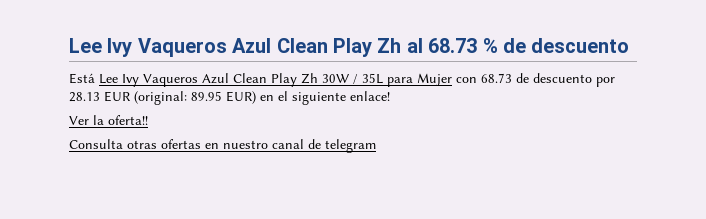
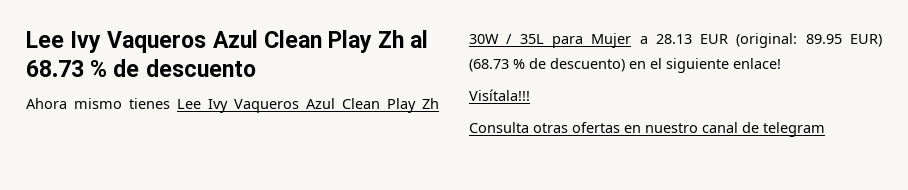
- Está Lee Ivy Vaqueros Azul Clean Play Zh 30W / 35L para Mujer con 68.73 de descuento por 28.13 EUR (original: 89.95 EUR) en el siguiente enlace!
+ Ahora mismo tienes Lee Ivy Vaqueros Azul Clean Play Zh 30W / 35L para Mujer a 28.13 EUR (original: 89.95 EUR) (68.73 % de descuento) en el siguiente enlace!
- Ver la oferta!!
+ Visítala!!!

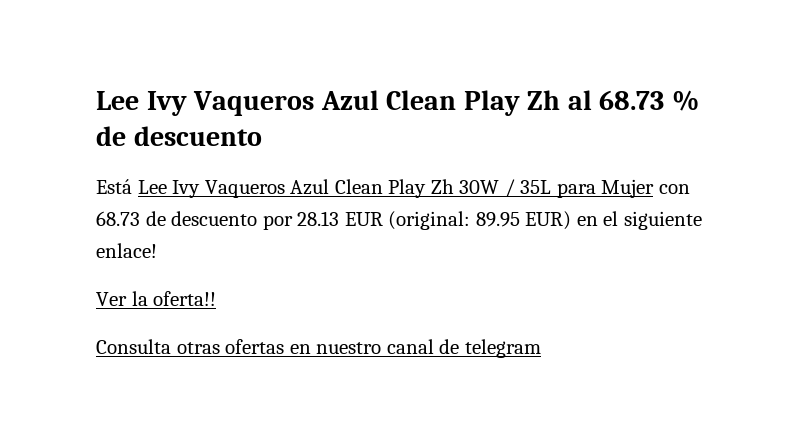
- Ahora mismo tienes Lee Ivy Vaqueros Azul Clean Play Zh 30W / 35L para Mujer a 28.13 EUR (original: 89.95 EUR) (68.73 % de descuento) en el siguiente enlace!
+ Está Lee Ivy Vaqueros Azul Clean Play Zh 30W / 35L para Mujer con 68.73 de descuento por 28.13 EUR (original: 89.95 EUR) en el siguiente enlace!
- Visítala!!!
+ Ver la oferta!!

